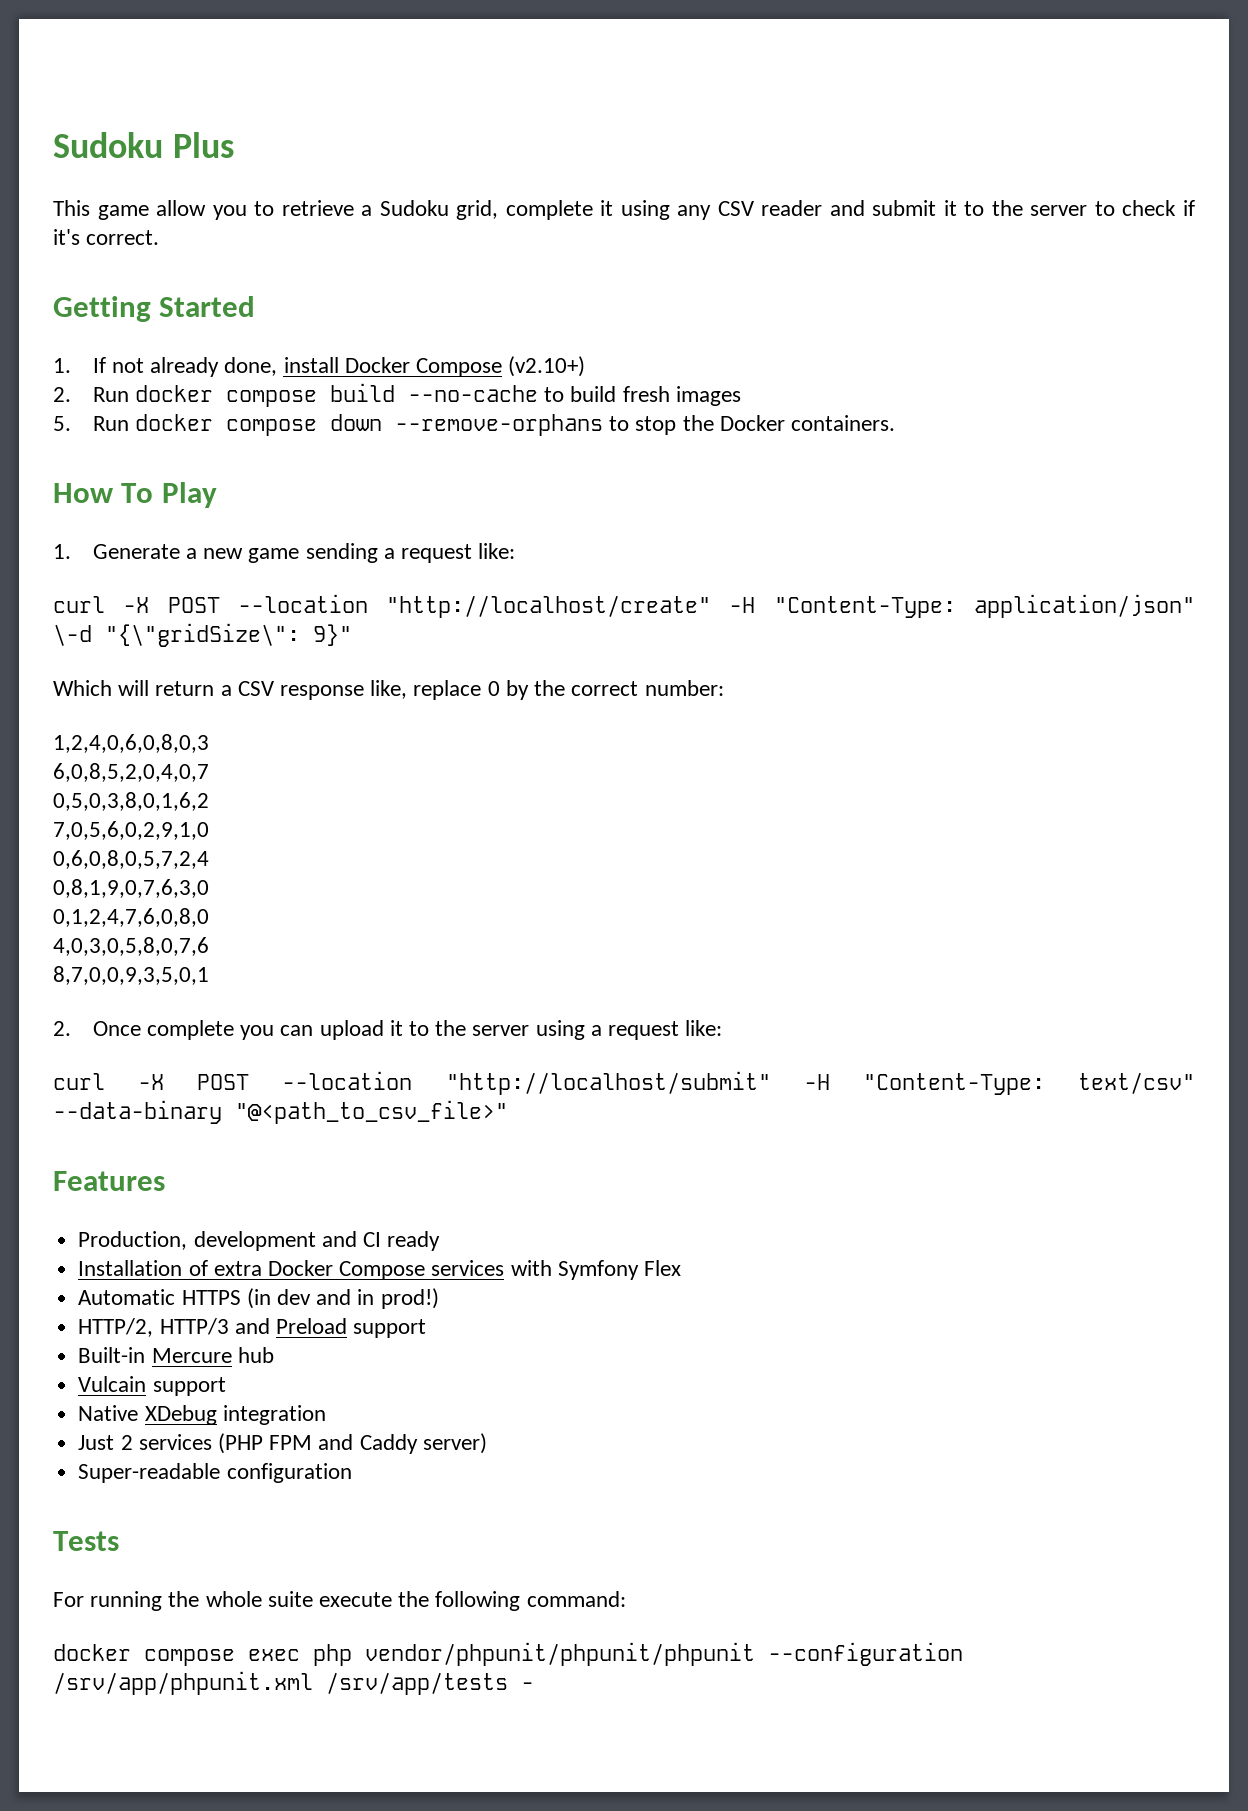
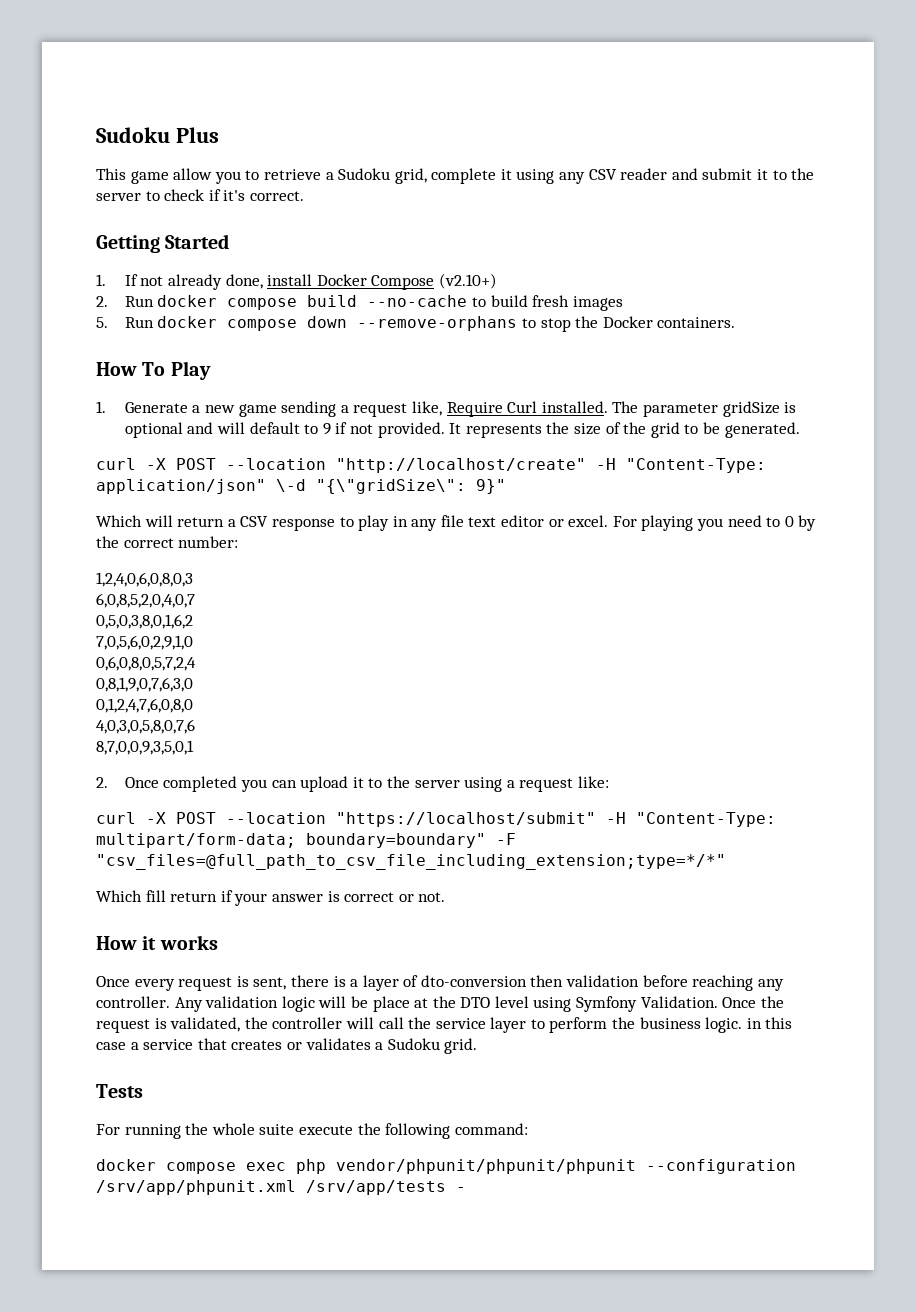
- 1. Generate a new game sending a request like:
+ 1. Generate a new game sending a request like, Require Curl installed. The parameter gridSize is optional and will default to 9 if not provided. It represents the size of the grid to be generated.
- Which will return a CSV response like, replace 0 by the correct number:
+ Which will return a CSV response to play in any file text editor or excel. For playing you need to 0 by the correct number:
- 2. Once complete you can upload it to the server using a request like:
+ 2. Once completed you can upload it to the server using a request like:
- curl -X POST --location "http://localhost/submit" -H "Content-Type: text/csv" --data-binary "@<path_to_csv_file>"
- Features
- Production, development and CI ready
- Installation of extra Docker Compose services with Symfony Flex
- Automatic HTTPS (in dev and in prod!)
- HTTP/2, HTTP/3 and Preload support
- Built-in Mercure hub
- Vulcain support
- Native XDebug integration
- Just 2 services (PHP FPM and Caddy server)
- Super-readable configuration
+ curl -X POST --location "https://localhost/submit" -H "Content-Type: multipart/form-data; boundary=boundary" -F "csv_files=@full_path_to_csv_file_including_extension;type=*/*"
+ Which fill return if your answer is correct or not.
+ How it works
+ Once every request is sent, there is a layer of dto-conversion then validation before reaching any controller. Any validation logic will be place at the DTO level using Symfony Validation. Once the request is validated, the controller will call the service layer to perform the business logic. in this case a service that creates or validates a Sudoku grid.

